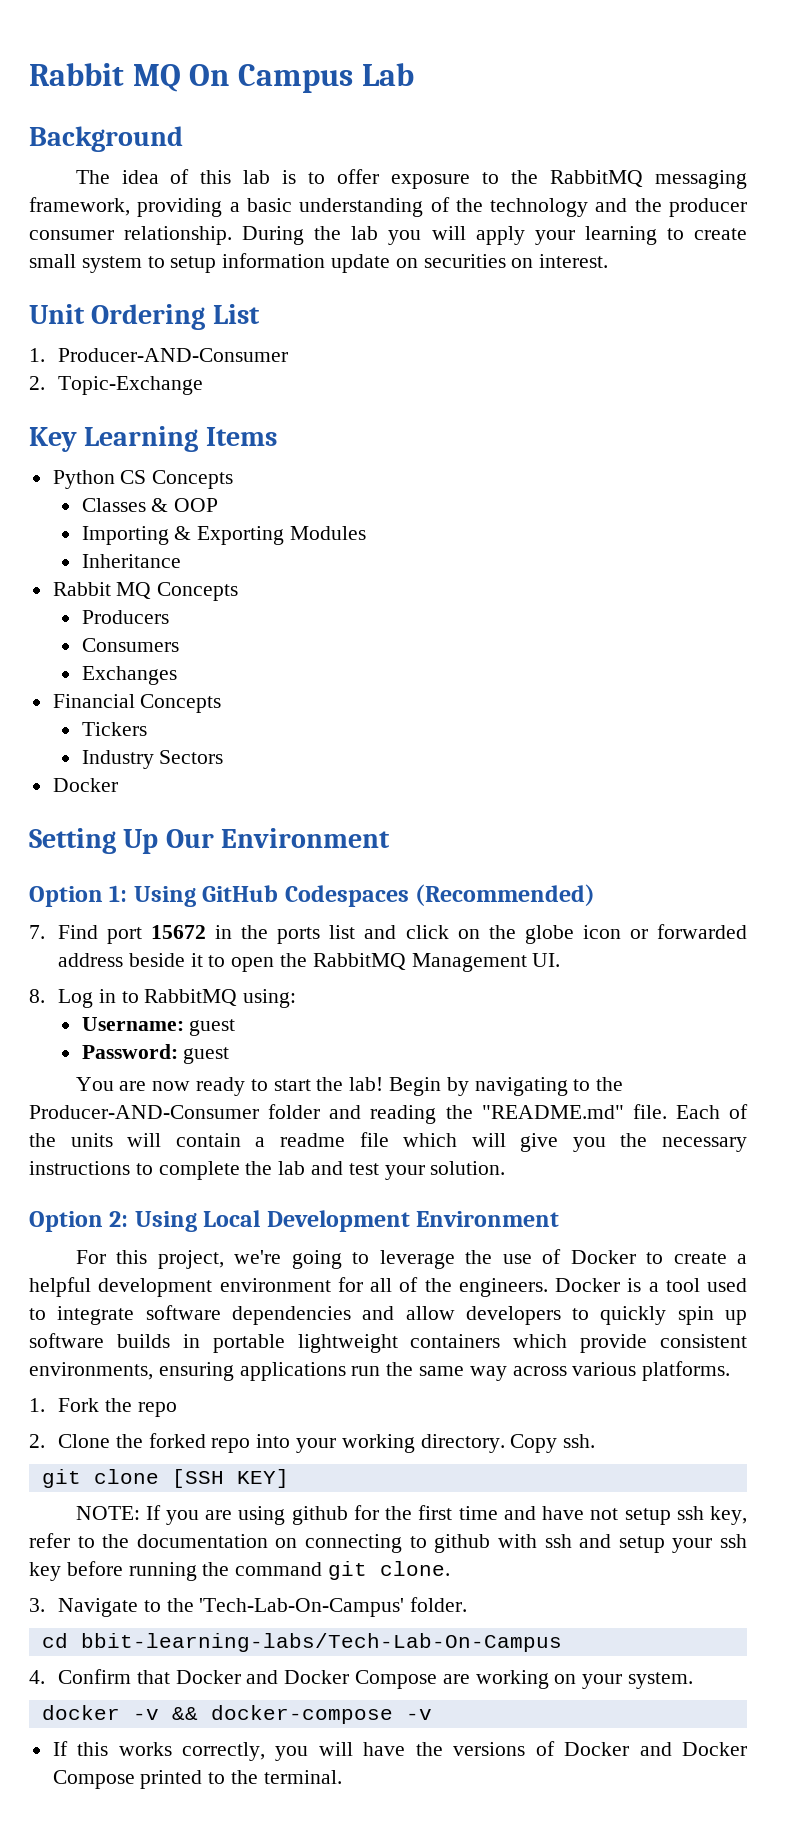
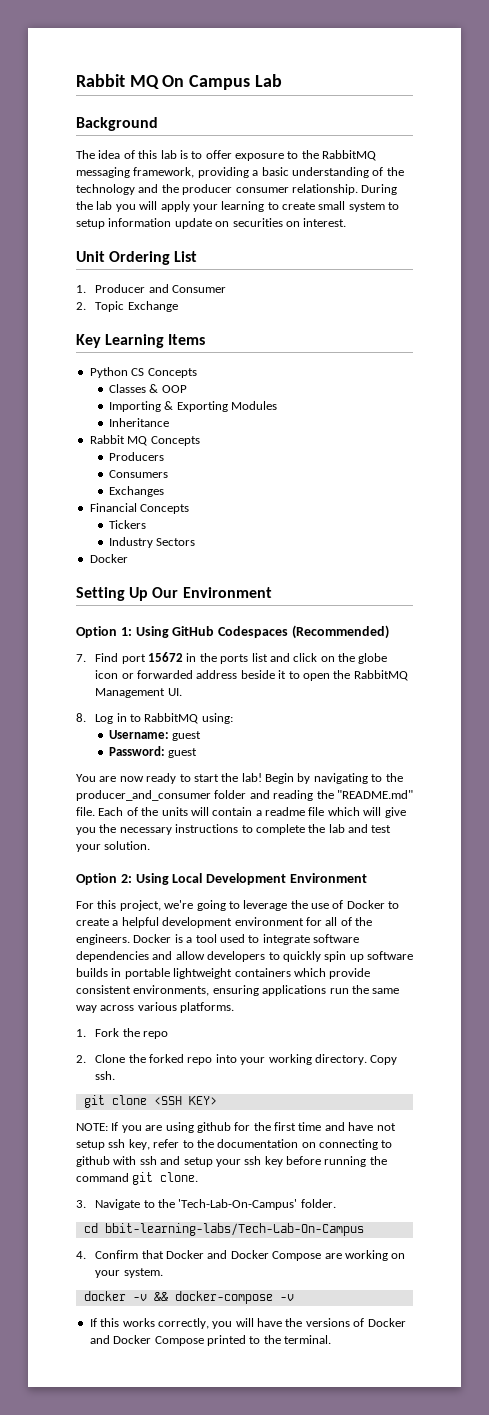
- 1. Producer-AND-Consumer
- 2. Topic-Exchange
+ 1. Producer and Consumer
+ 2. Topic Exchange
- Begin by navigating to the Producer-AND-Consumer folder and reading the "README.md" file.
+ Begin by navigating to the producer_and_consumer folder and reading the "README.md" file.
- git clone [SSH KEY]
+ git clone <SSH KEY>

